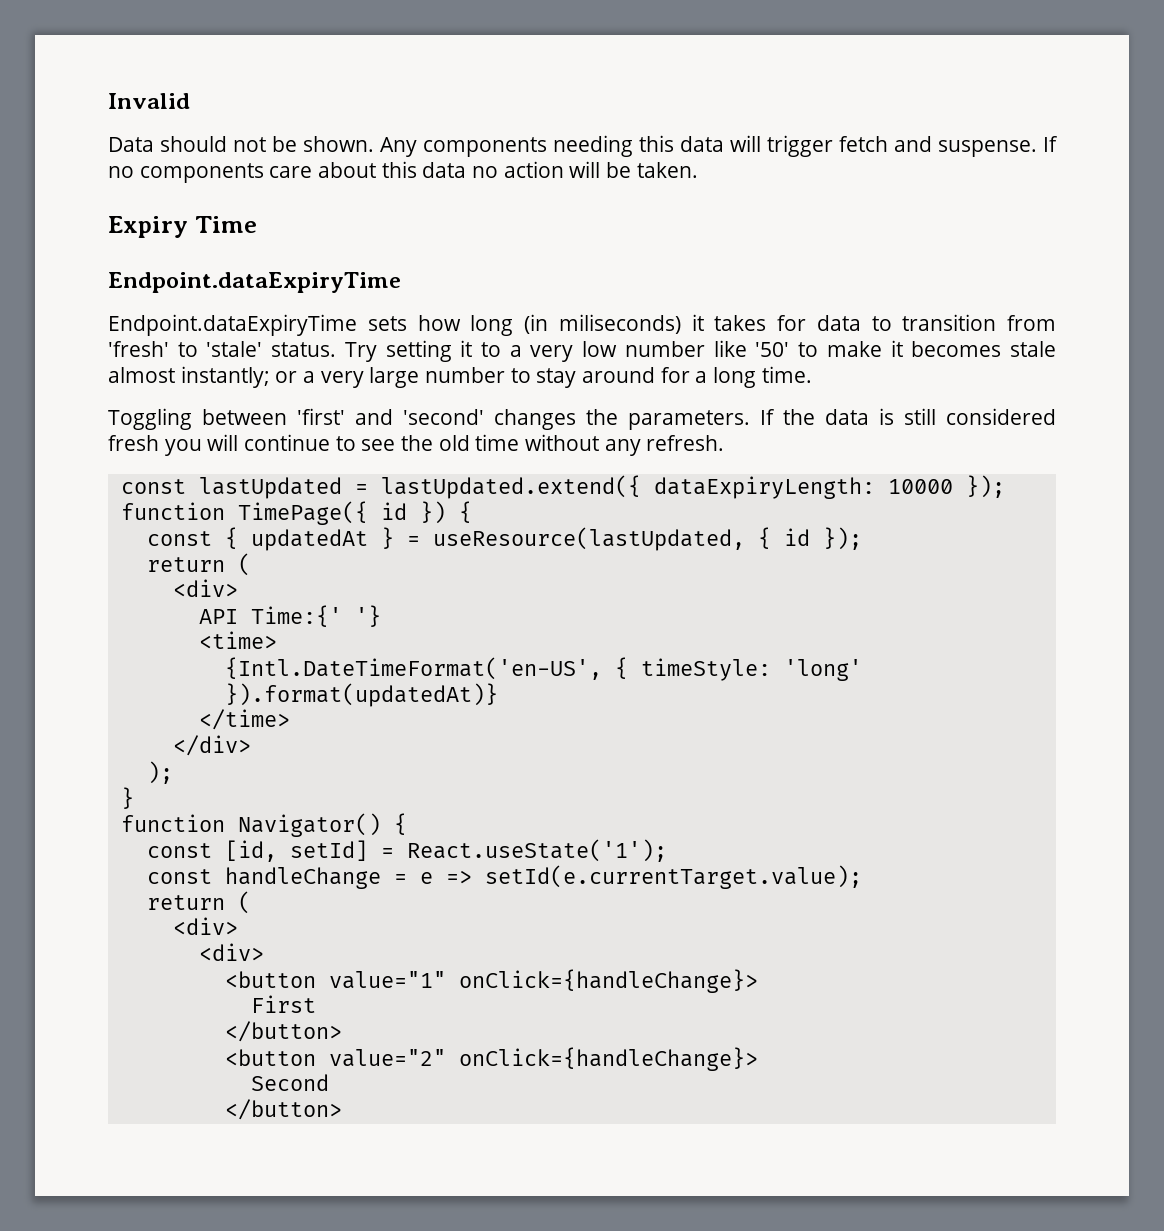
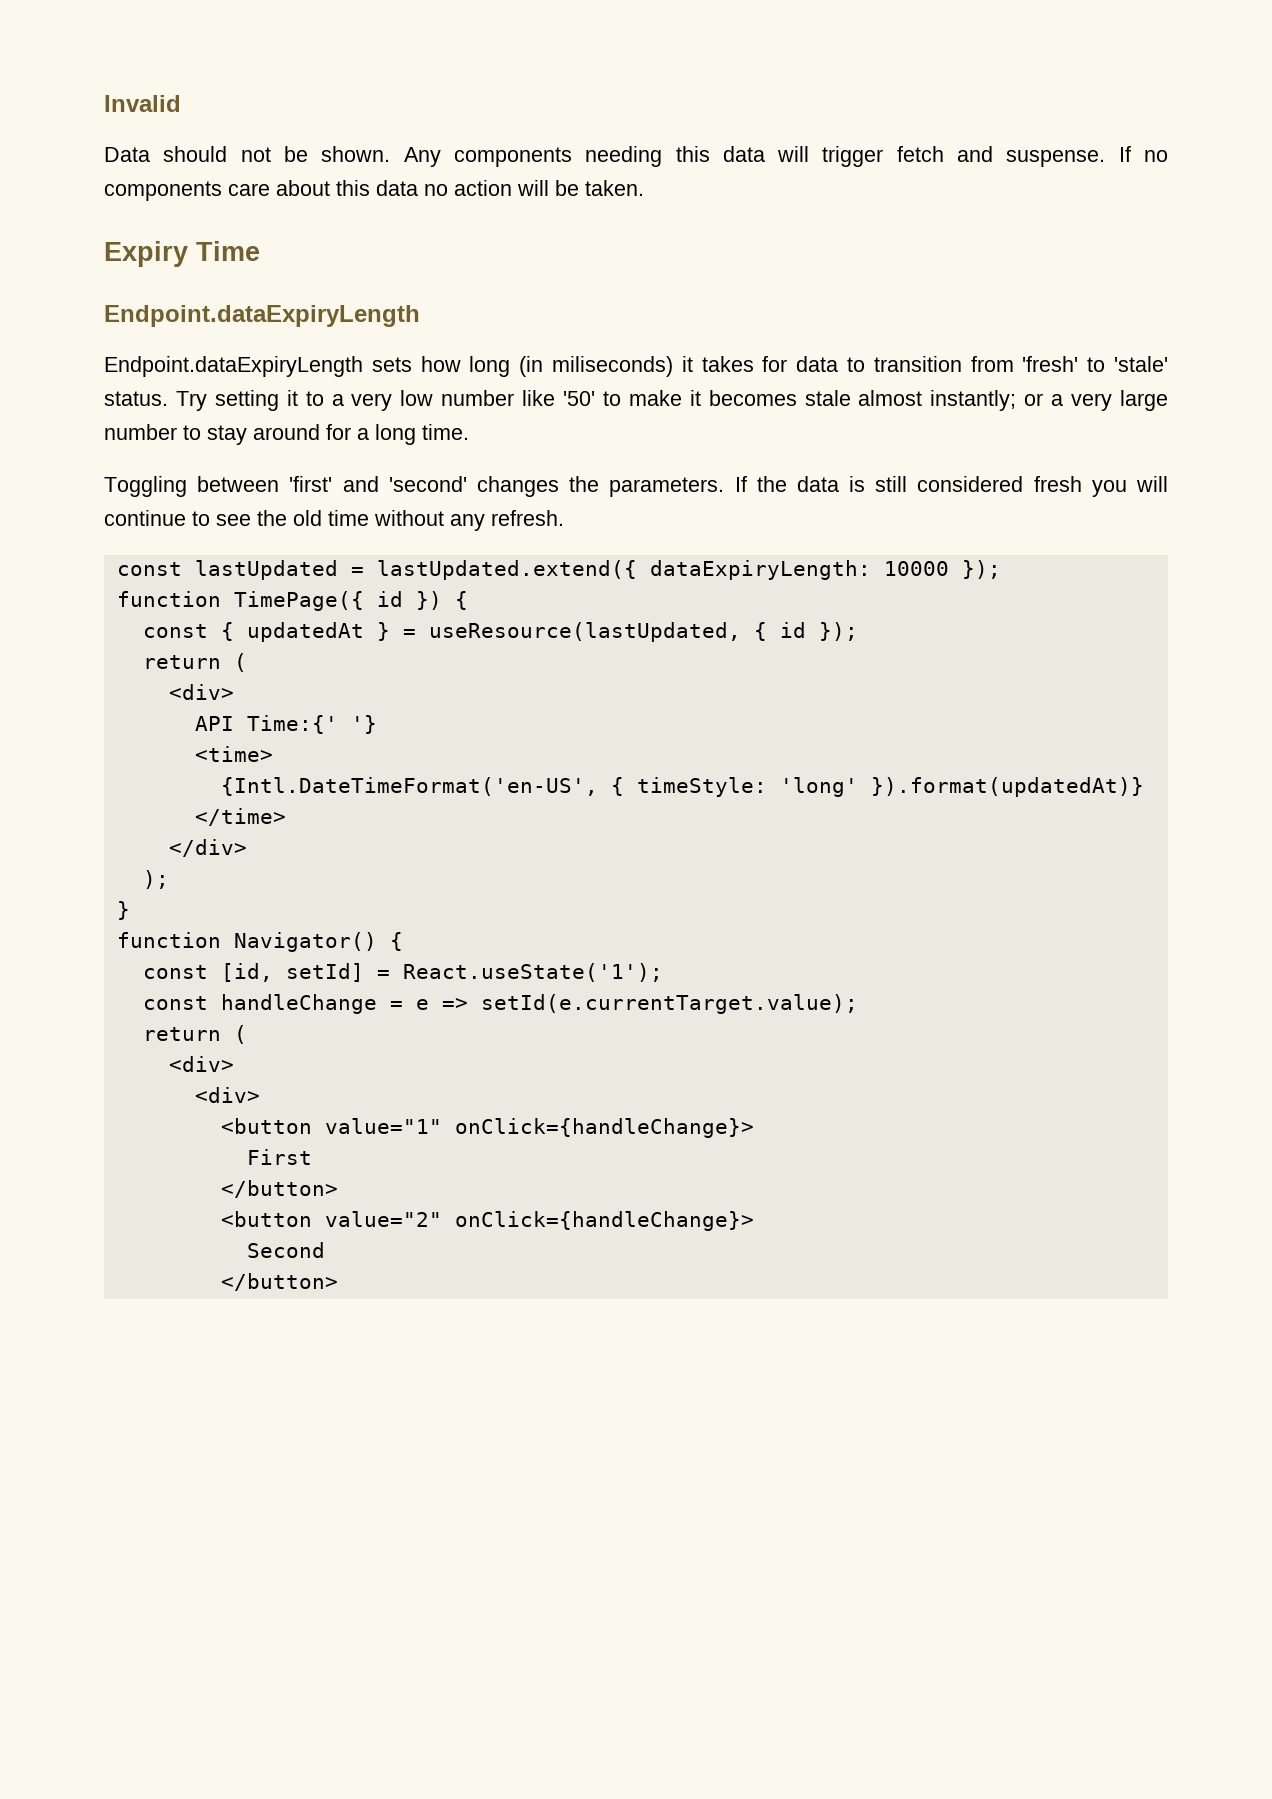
  Expiry Time
- Endpoint.dataExpiryTime
- Endpoint.dataExpiryTime sets how long (in miliseconds) it takes for data to transition from 'fresh' to 'stale' status.
+ Endpoint.dataExpiryLength
+ Endpoint.dataExpiryLength sets how long (in miliseconds) it takes for data to transition from 'fresh' to 'stale' status.

